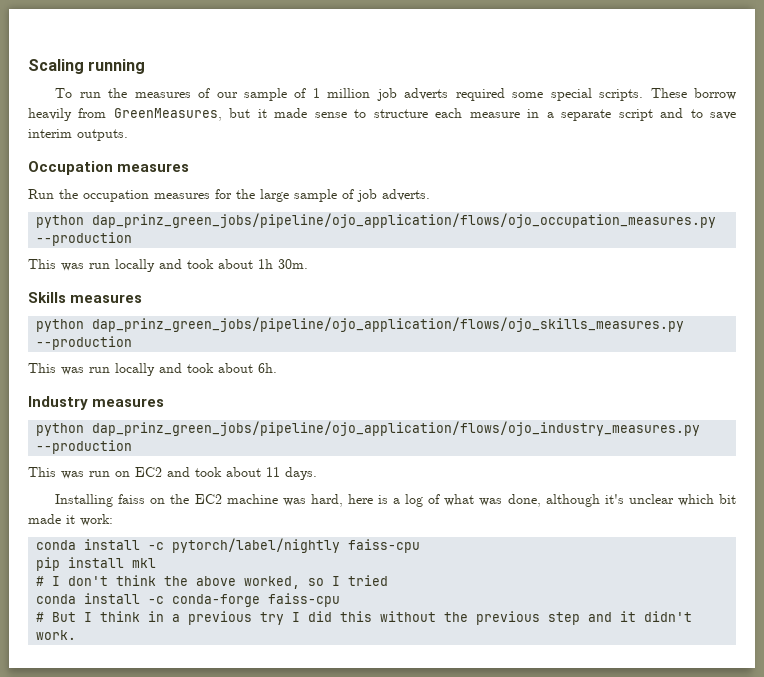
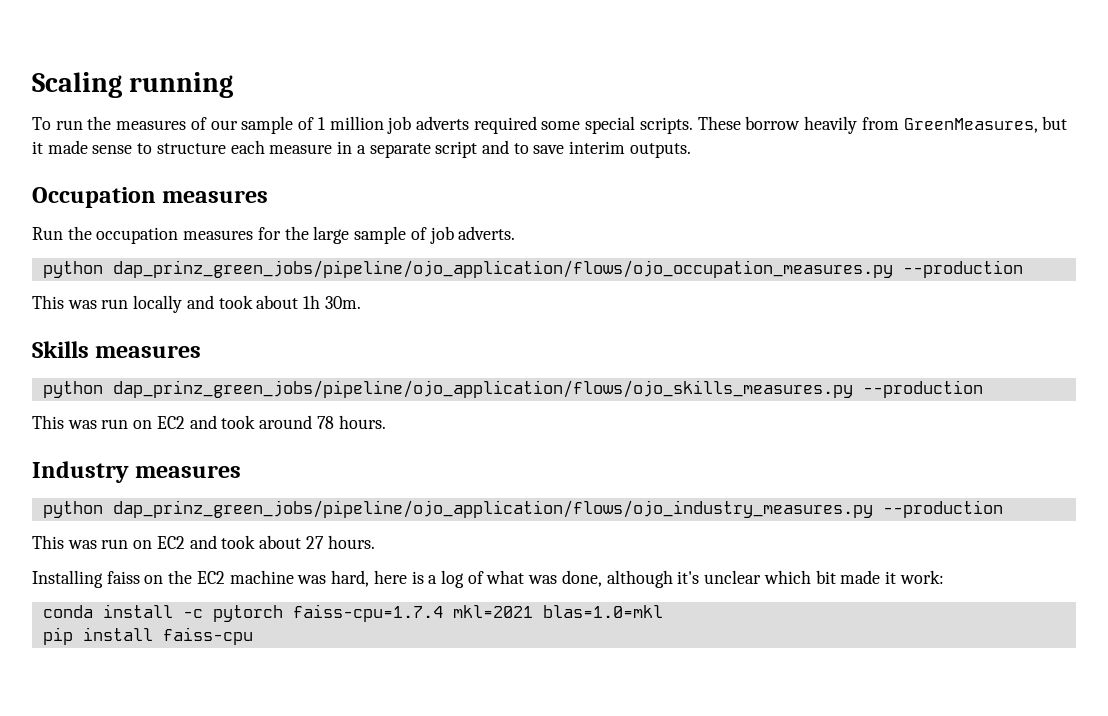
- This was run locally and took about 6h.
+ This was run on EC2 and took around 78 hours.
- This was run on EC2 and took about 11 days.
+ This was run on EC2 and took about 27 hours.
- conda install -c pytorch/label/nightly faiss-cpu
- pip install mkl
- # I don't think the above worked, so I tried
- conda install -c conda-forge faiss-cpu
- # But I think in a previous try I did this without the previous step and it didn't work.
+ conda install -c pytorch faiss-cpu=1.7.4 mkl=2021 blas=1.0=mkl
+ pip install faiss-cpu

